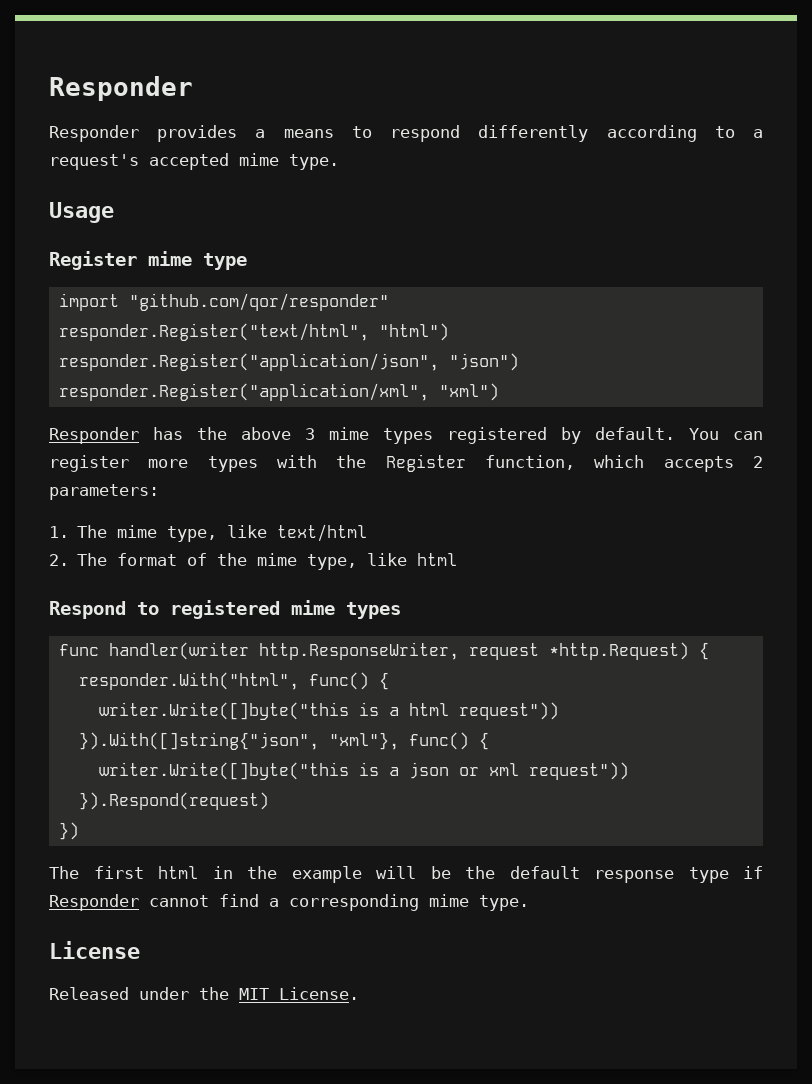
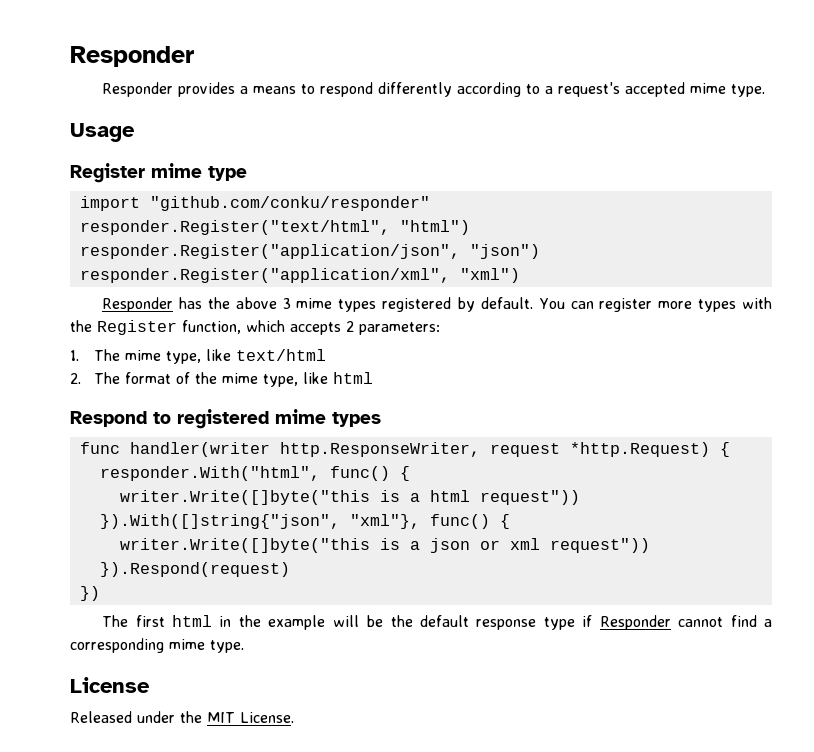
- import "github.com/qor/responder"
+ import "github.com/conku/responder"

